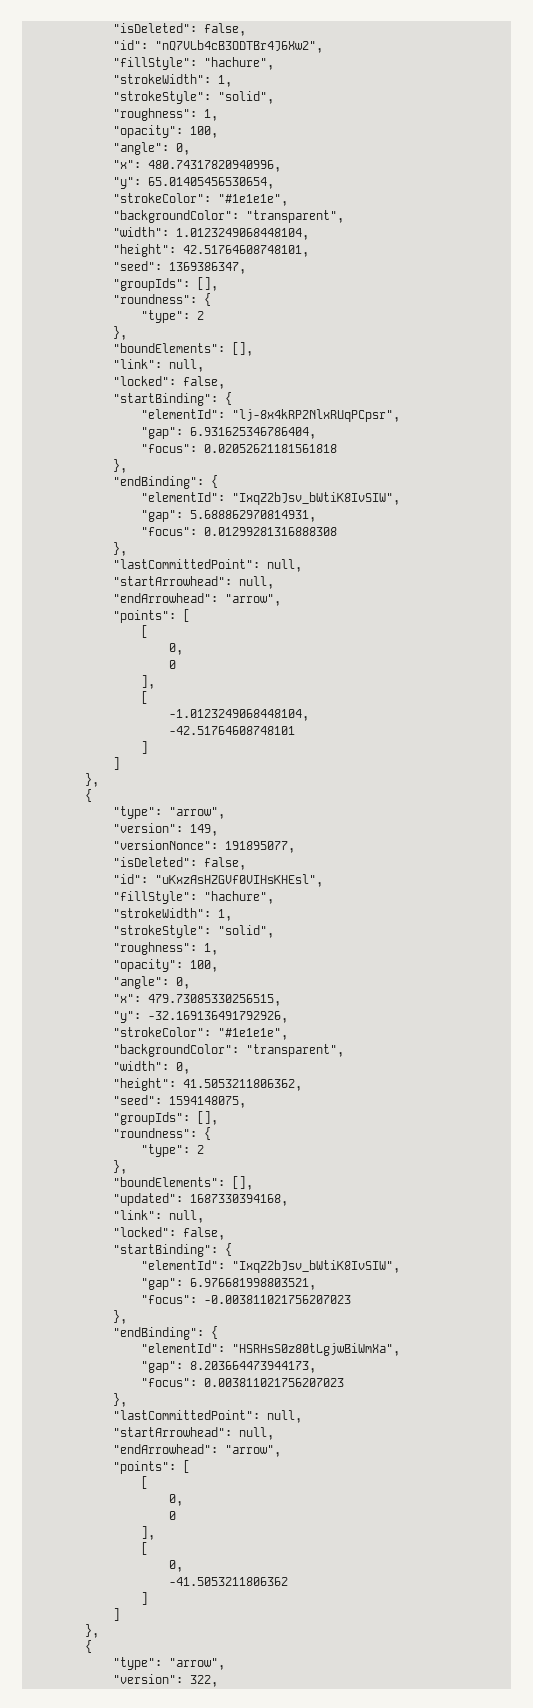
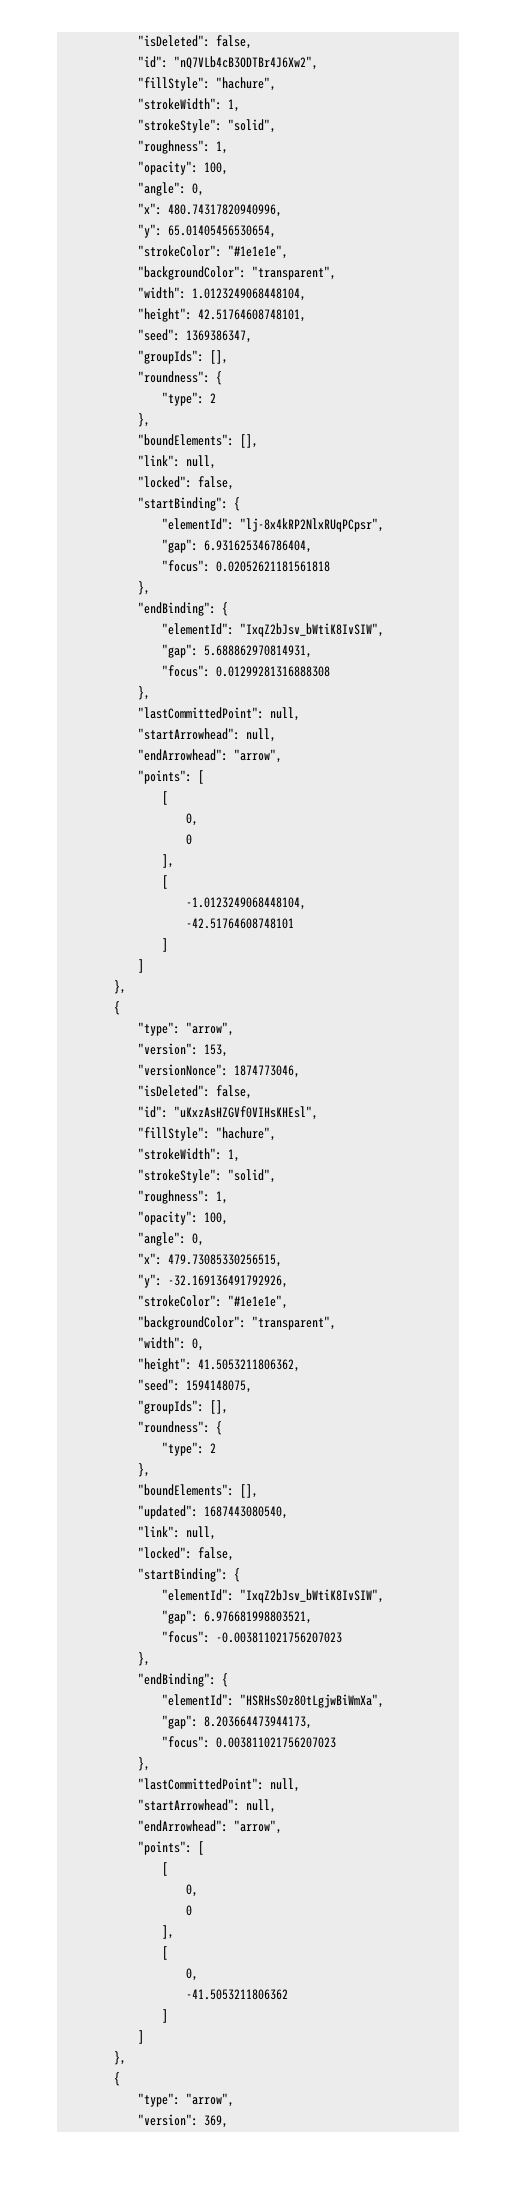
- "version": 149,
+ "version": 153,
- "versionNonce": 191895077,
+ "versionNonce": 1874773046,
- "updated": 1687330394168,
+ "updated": 1687443080540,
- "version": 322,
+ "version": 369,

